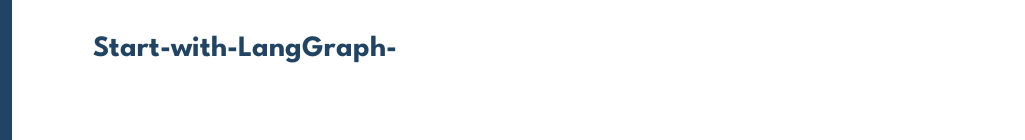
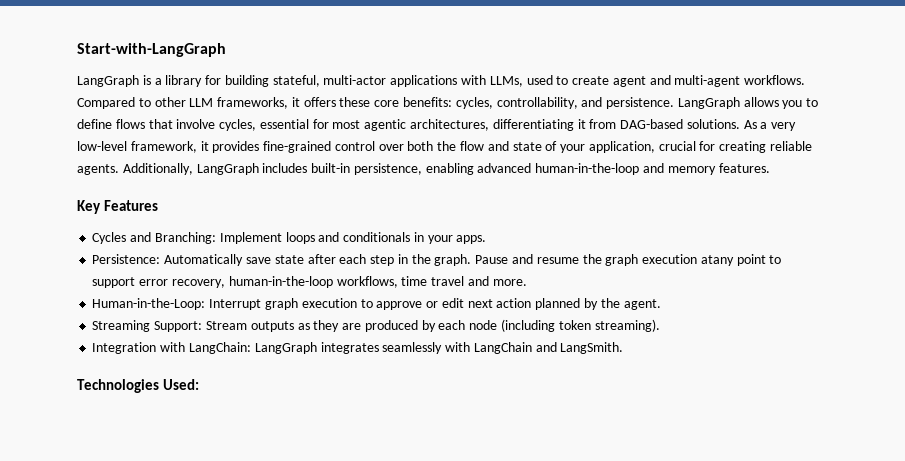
- Start-with-LangGraph-
+ Start-with-LangGraph
+ LangGraph is a library for building stateful, multi-actor applications with LLMs, used to create agent and multi-agent workflows. Compared to other LLM frameworks, it offers these core benefits: cycles, controllability, and persistence. LangGraph allows you to define flows that involve cycles, essential for most agentic architectures, differentiating it from DAG-based solutions. As a very low-level framework, it provides fine-grained control over both the flow and state of your application, crucial for creating reliable agents. Additionally, LangGraph includes built-in persistence, enabling advanced human-in-the-loop and memory features.
+ Key Features
+ Cycles and Branching: Implement loops and conditionals in your apps.
+ Persistence: Automatically save state after each step in the graph. Pause and resume the graph execution atany point to support error recovery, human-in-the-loop workflows, time travel and more.
+ Human-in-the-Loop: Interrupt graph execution to approve or edit next action planned by the agent.
+ Streaming Support: Stream outputs as they are produced by each node (including token streaming).
+ Integration with LangChain: LangGraph integrates seamlessly with LangChain and LangSmith.
+ Technologies Used:

